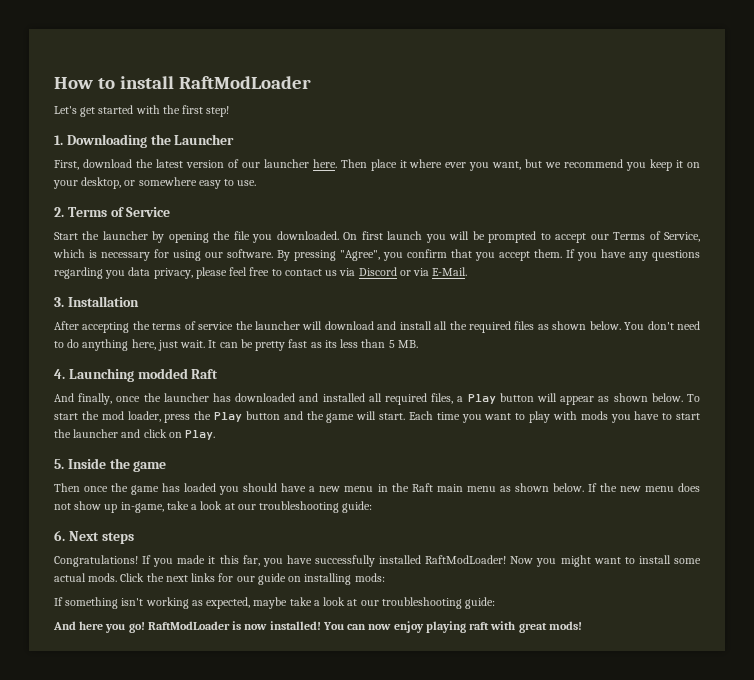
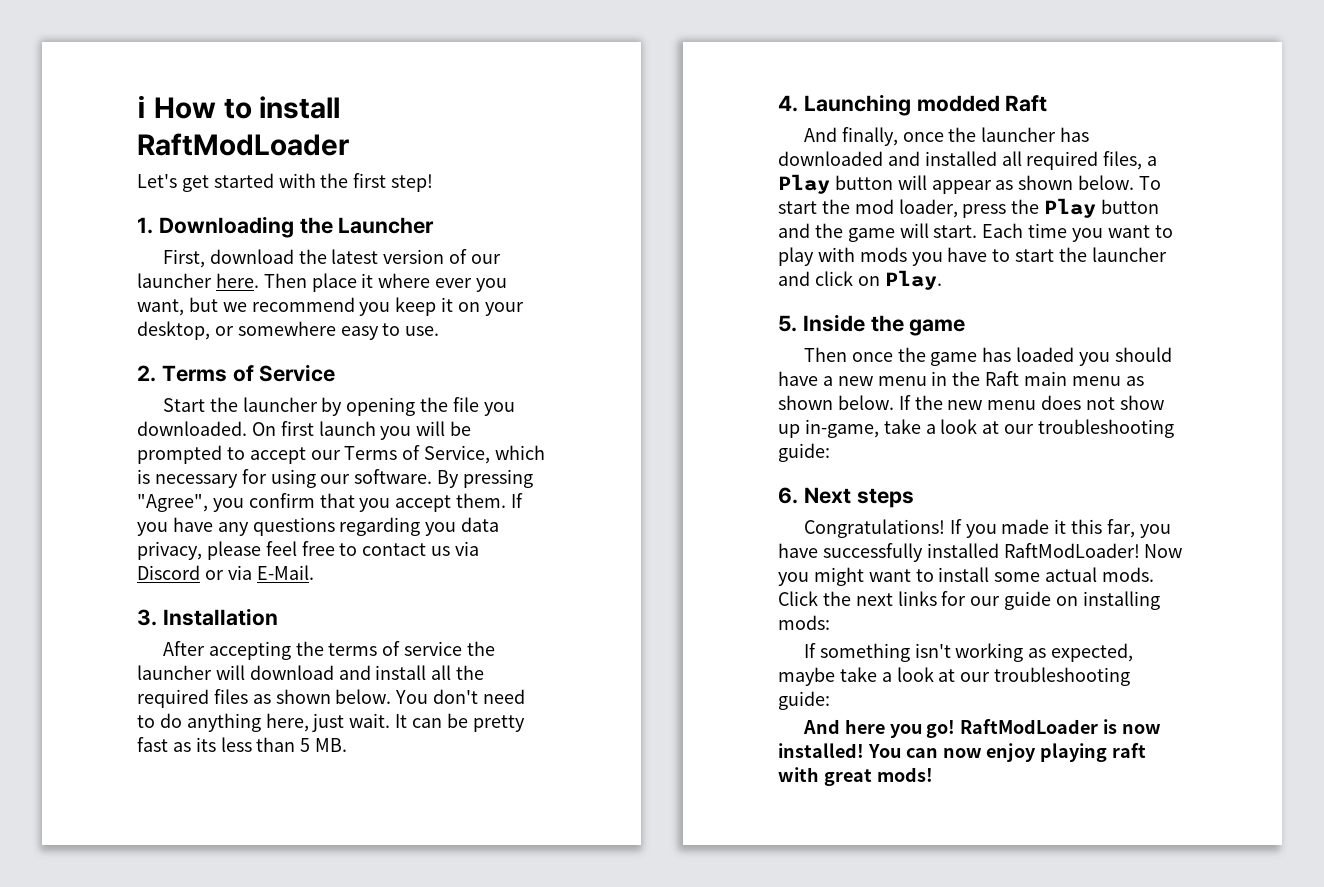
- How to install RaftModLoader
+ ℹ How to install RaftModLoader

